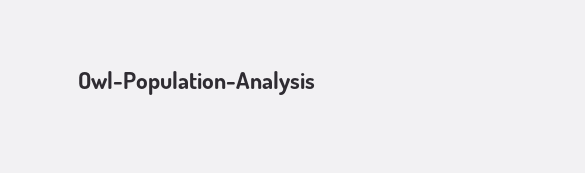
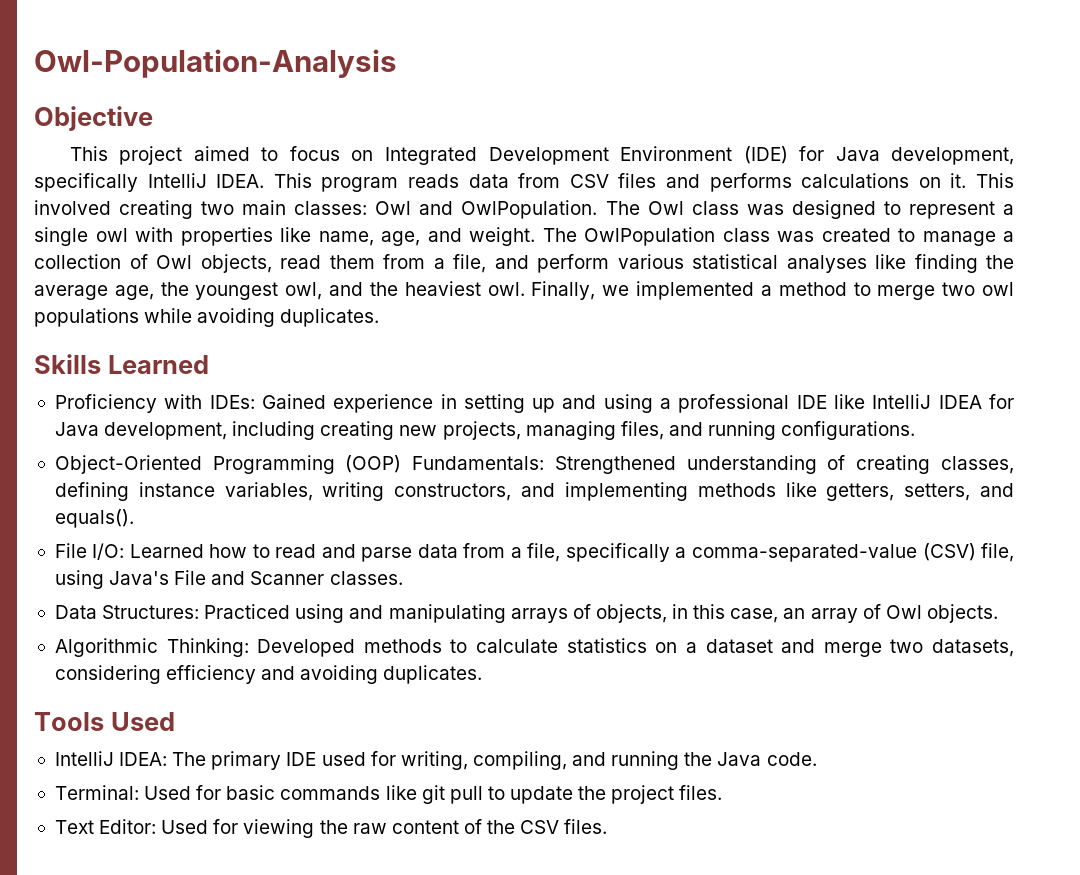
+ Objective
+ This project aimed to focus on Integrated Development Environment (IDE) for Java development, specifically IntelliJ IDEA. This program reads data from CSV files and performs calculations on it. This involved creating two main classes: Owl and OwlPopulation. The Owl class was designed to represent a single owl with properties like name, age, and weight. The OwlPopulation class was created to manage a collection of Owl objects, read them from a file, and perform various statistical analyses like finding the average age, the youngest owl, and the heaviest owl. Finally, we implemented a method to merge two owl populations while avoiding duplicates.
+ Skills Learned
+ Proficiency with IDEs: Gained experience in setting up and using a professional IDE like IntelliJ IDEA for Java development, including creating new projects, managing files, and running configurations.
+ Object-Oriented Programming (OOP) Fundamentals: Strengthened understanding of creating classes, defining instance variables, writing constructors, and implementing methods like getters, setters, and equals().
+ File I/O: Learned how to read and parse data from a file, specifically a comma-separated-value (CSV) file, using Java's File and Scanner classes.
+ Data Structures: Practiced using and manipulating arrays of objects, in this case, an array of Owl objects.
+ Algorithmic Thinking: Developed methods to calculate statistics on a dataset and merge two datasets, considering efficiency and avoiding duplicates.
+ Tools Used
+ IntelliJ IDEA: The primary IDE used for writing, compiling, and running the Java code.
+ Terminal: Used for basic commands like git pull to update the project files.
+ Text Editor: Used for viewing the raw content of the CSV files.

